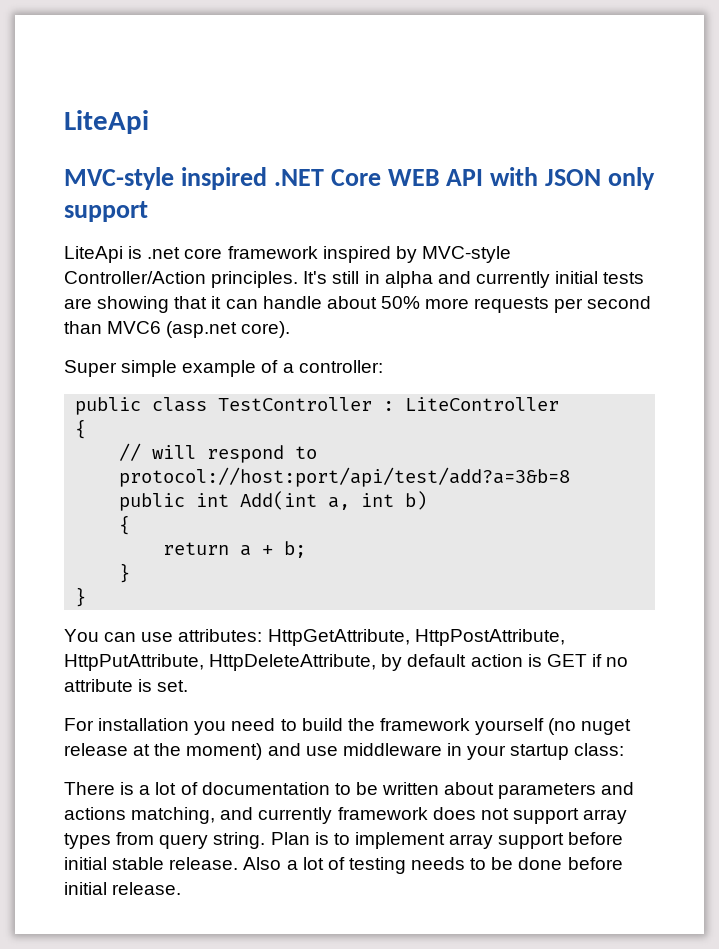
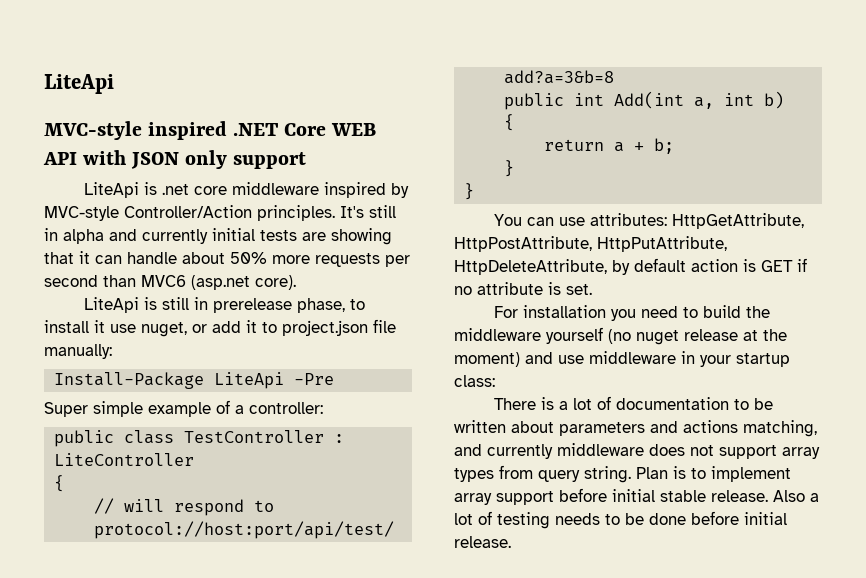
- LiteApi is .net core framework inspired by MVC-style Controller/Action principles.
+ LiteApi is .net core middleware inspired by MVC-style Controller/Action principles.
+ LiteApi is still in prerelease phase, to install it use nuget, or add it to project.json file manually:
+ Install-Package LiteApi -Pre
- For installation you need to build the framework yourself (no nuget release at the moment) and use middleware in your startup class:
+ For installation you need to build the middleware yourself (no nuget release at the moment) and use middleware in your startup class:
- There is a lot of documentation to be written about parameters and actions matching, and currently framework does not support array types from query string.
+ There is a lot of documentation to be written about parameters and actions matching, and currently middleware does not support array types from query string.

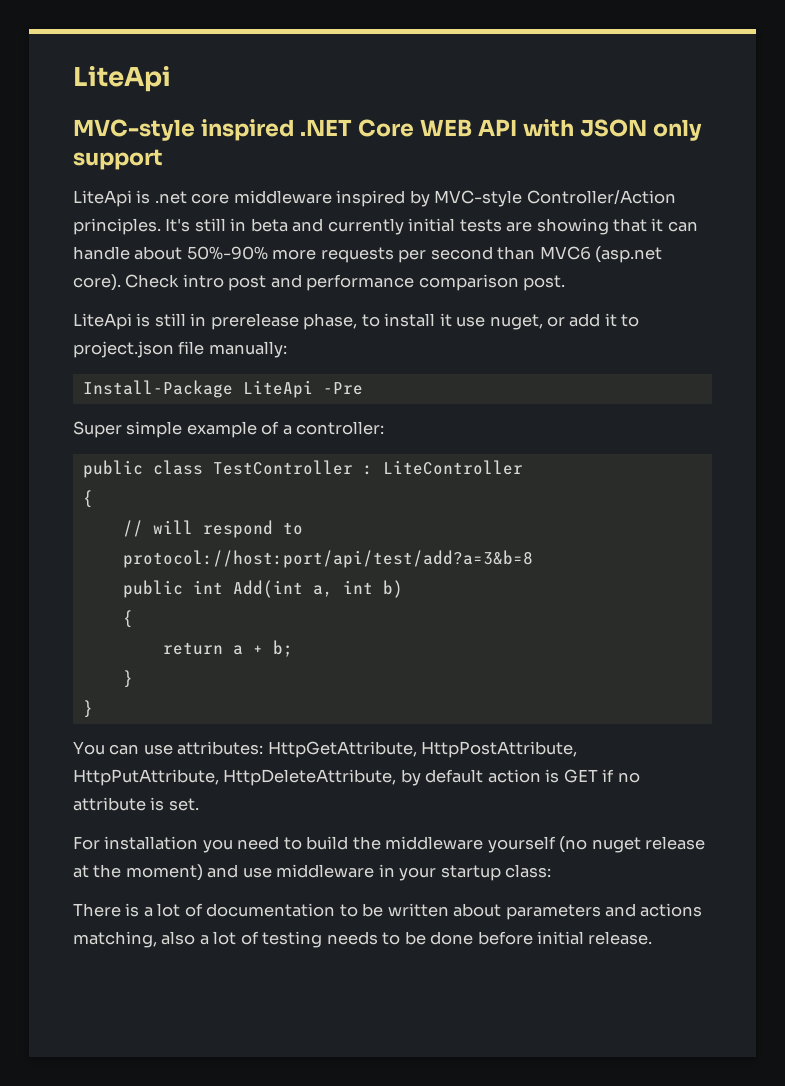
- It's still in alpha and currently initial tests are showing that it can handle about 50% more requests per second than MVC6 (asp.net core).
+ It's still in beta and currently initial tests are showing that it can handle about 50%-90% more requests per second than MVC6 (asp.net core). Check intro post and performance comparison post.
- There is a lot of documentation to be written about parameters and actions matching, and currently middleware does not support array types from query string. Plan is to implement array support before initial stable release. Also a lot of testing needs to be done before initial release.
+ There is a lot of documentation to be written about parameters and actions matching, also a lot of testing needs to be done before initial release.

